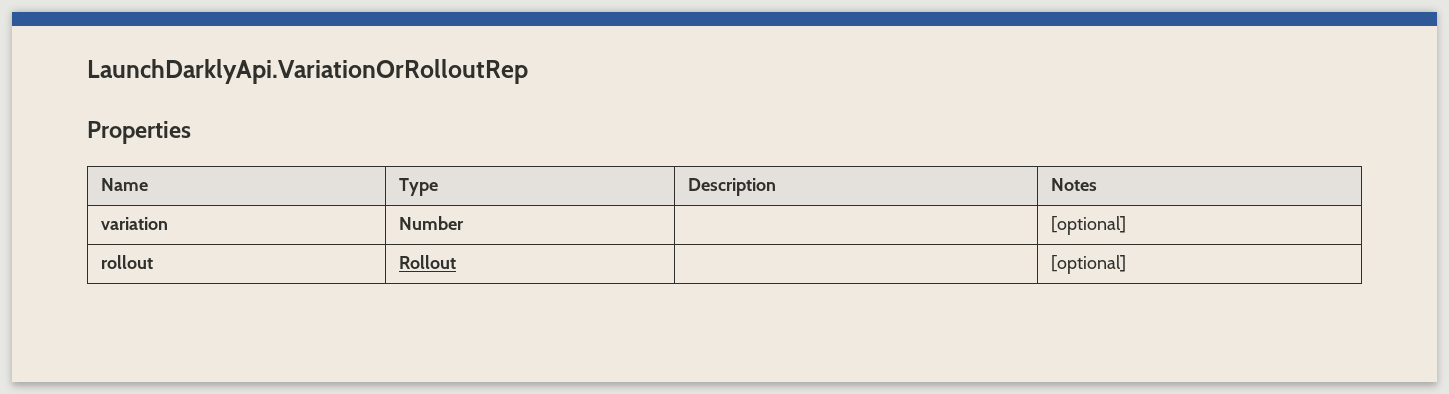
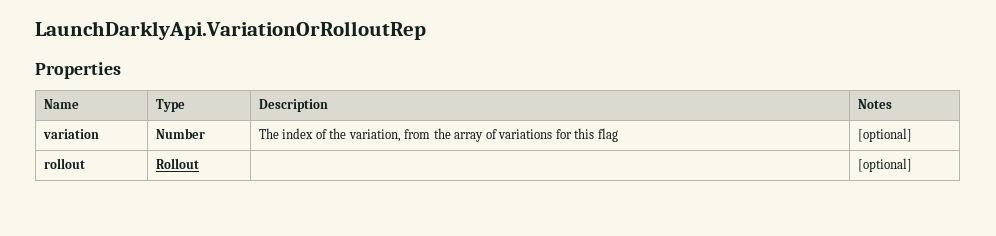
- variation | Number | | [optional]
+ variation | Number | The index of the variation, from the array of variations for this flag | [optional]

